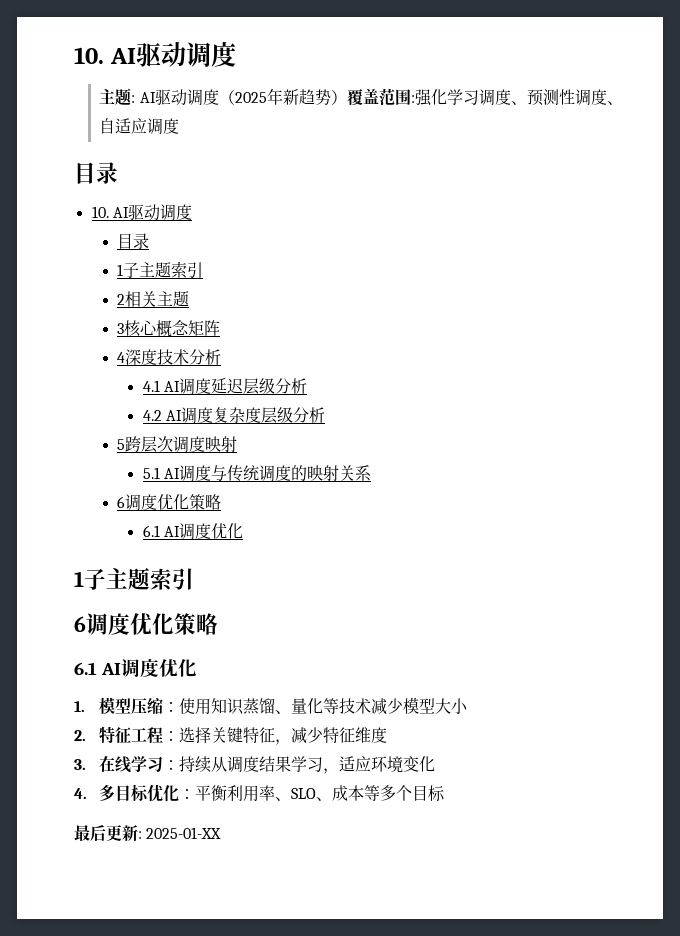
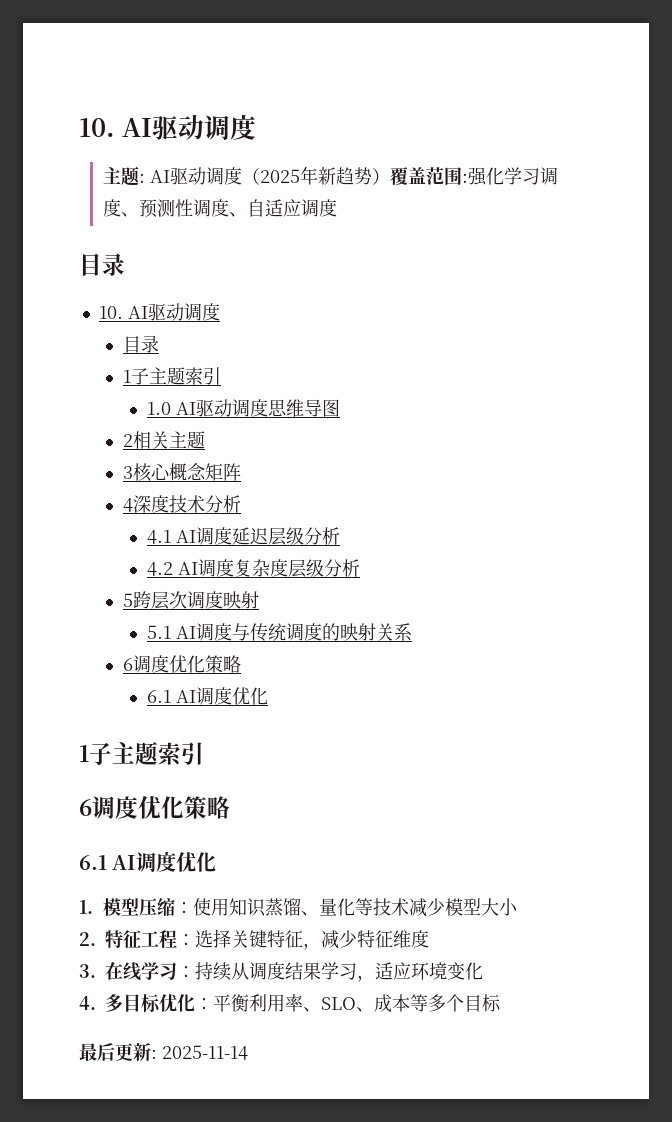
+ 1.0 AI驱动调度思维导图
- 最后更新: 2025-01-XX
+ 最后更新: 2025-11-14

